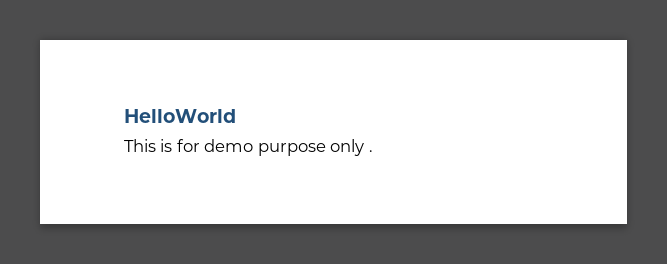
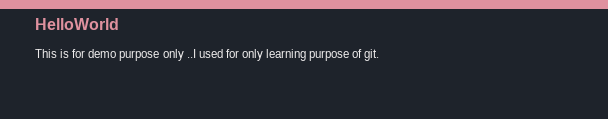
- This is for demo purpose only .
+ This is for demo purpose only ..I used for only learning purpose of git.

